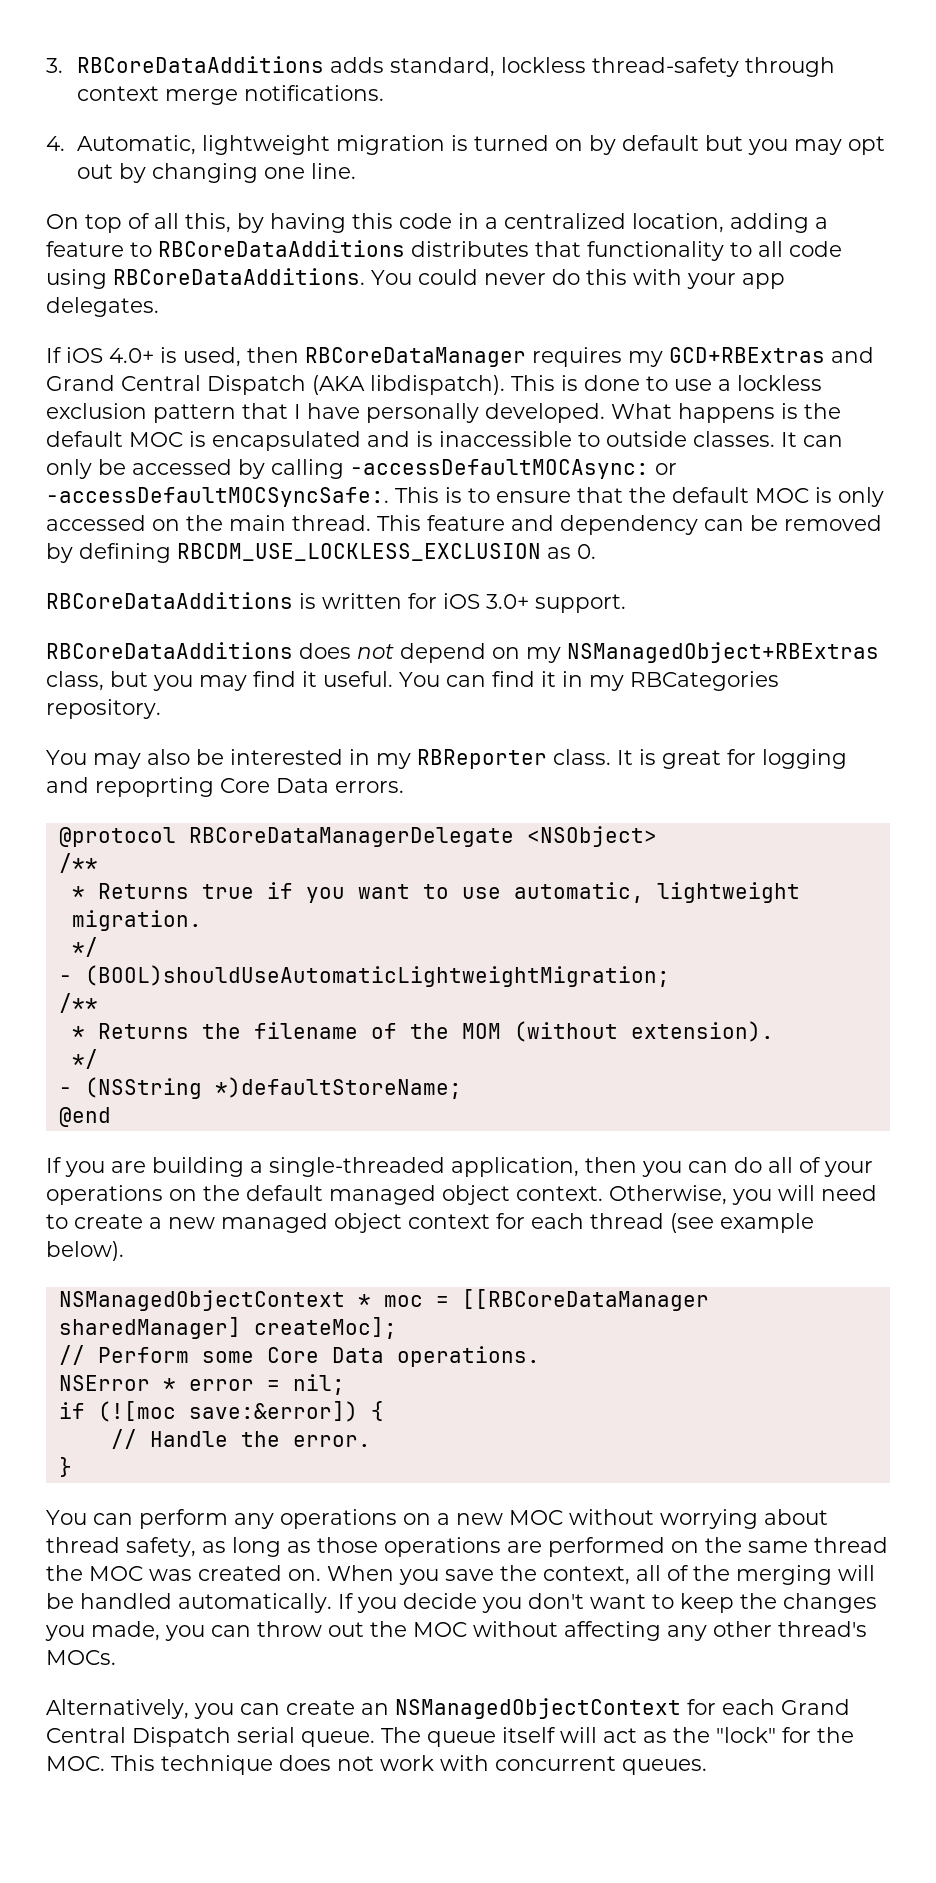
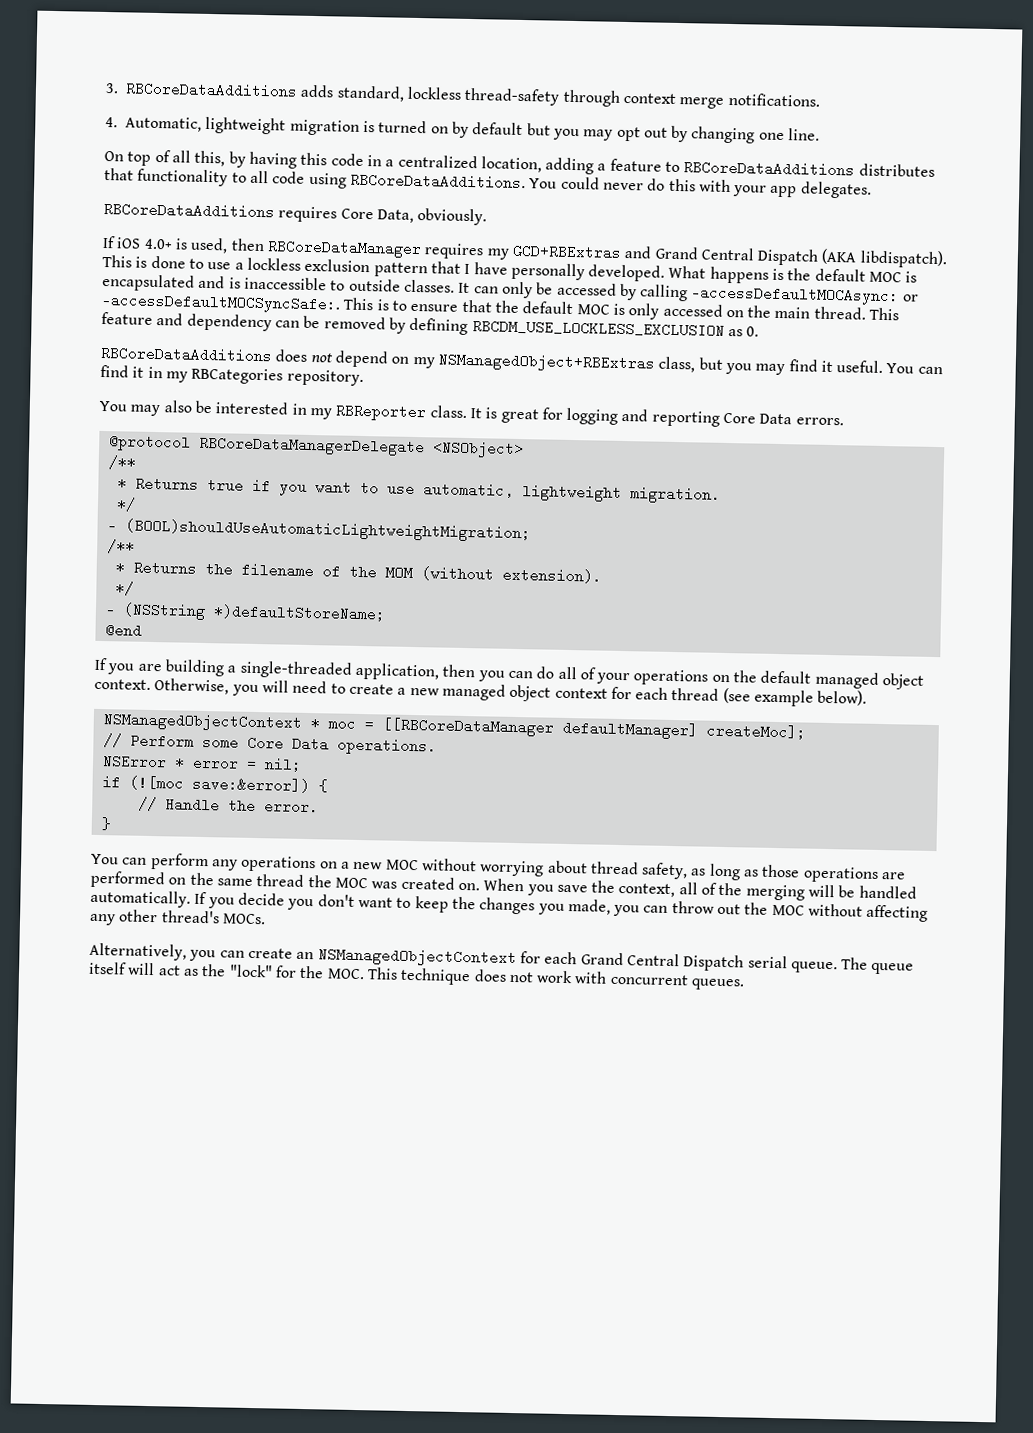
+ RBCoreDataAdditions requires Core Data, obviously.
- RBCoreDataAdditions is written for iOS 3.0+ support.
- It is great for logging and repoprting Core Data errors.
+ It is great for logging and reporting Core Data errors.
- NSManagedObjectContext * moc = [[RBCoreDataManager sharedManager] createMoc];
+ NSManagedObjectContext * moc = [[RBCoreDataManager defaultManager] createMoc];

